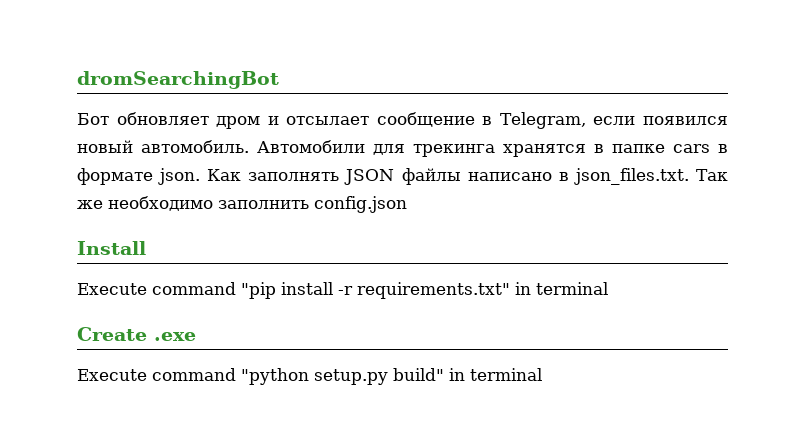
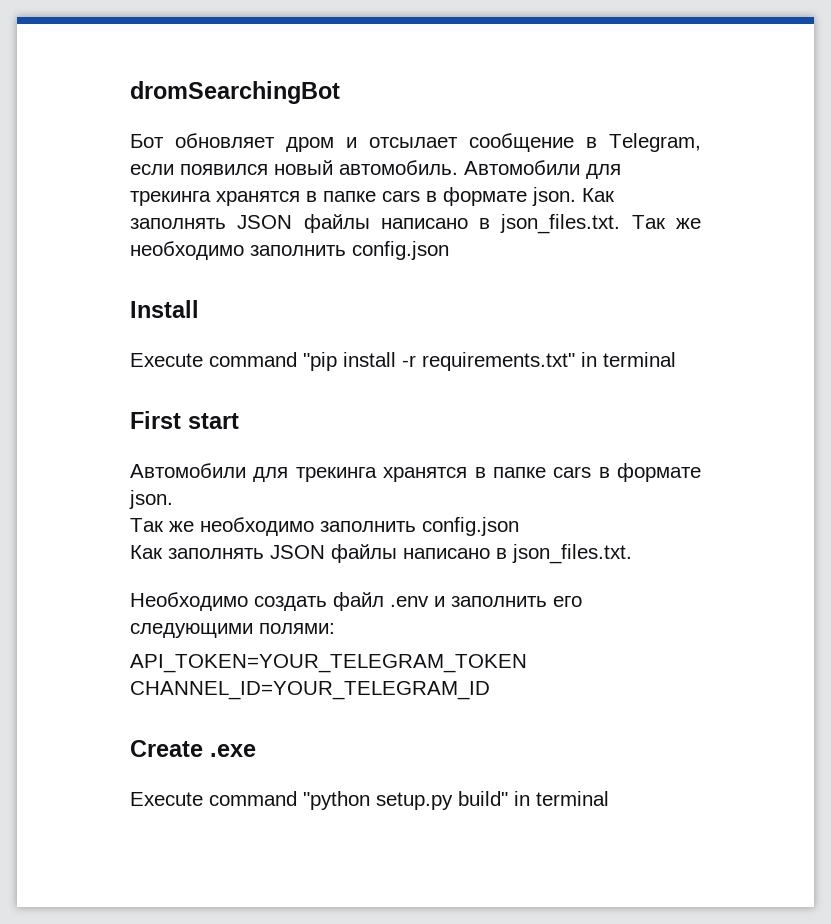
+ First start
+ Автомобили для трекинга хранятся в папке cars в формате json.
+ Так же необходимо заполнить config.json
+ Как заполнять JSON файлы написано в json_files.txt.
+ Необходимо создать файл .env и заполнить его следующими полями:
+ API_TOKEN=YOUR_TELEGRAM_TOKEN CHANNEL_ID=YOUR_TELEGRAM_ID

